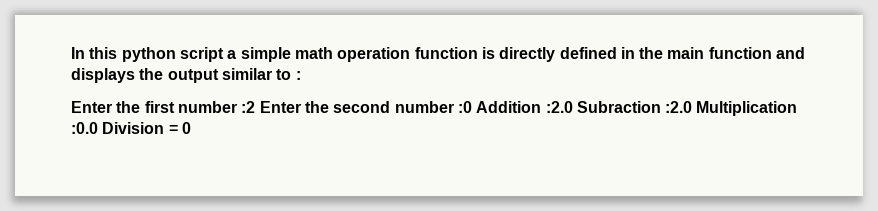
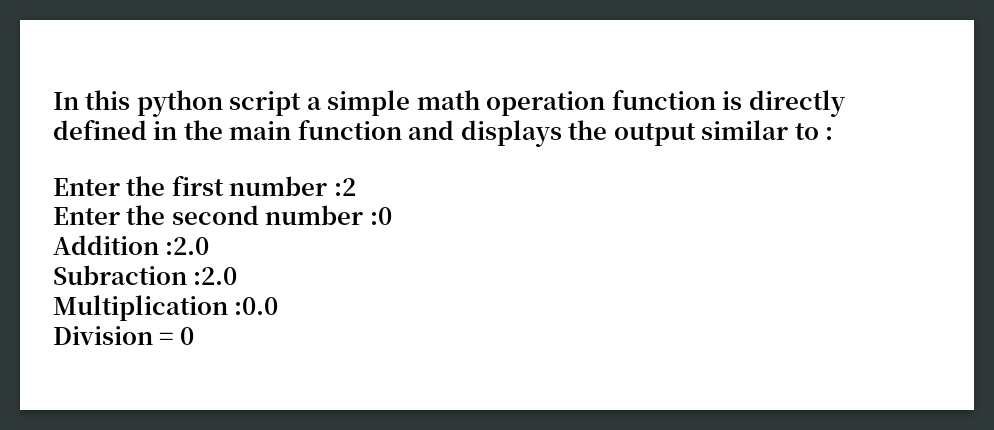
- Enter the first number :2 Enter the second number :0 Addition :2.0 Subraction :2.0 Multiplication :0.0 Division = 0
+ Enter the first number :2
+ Enter the second number :0
+ Addition :2.0
+ Subraction :2.0
+ Multiplication :0.0
+ Division = 0

